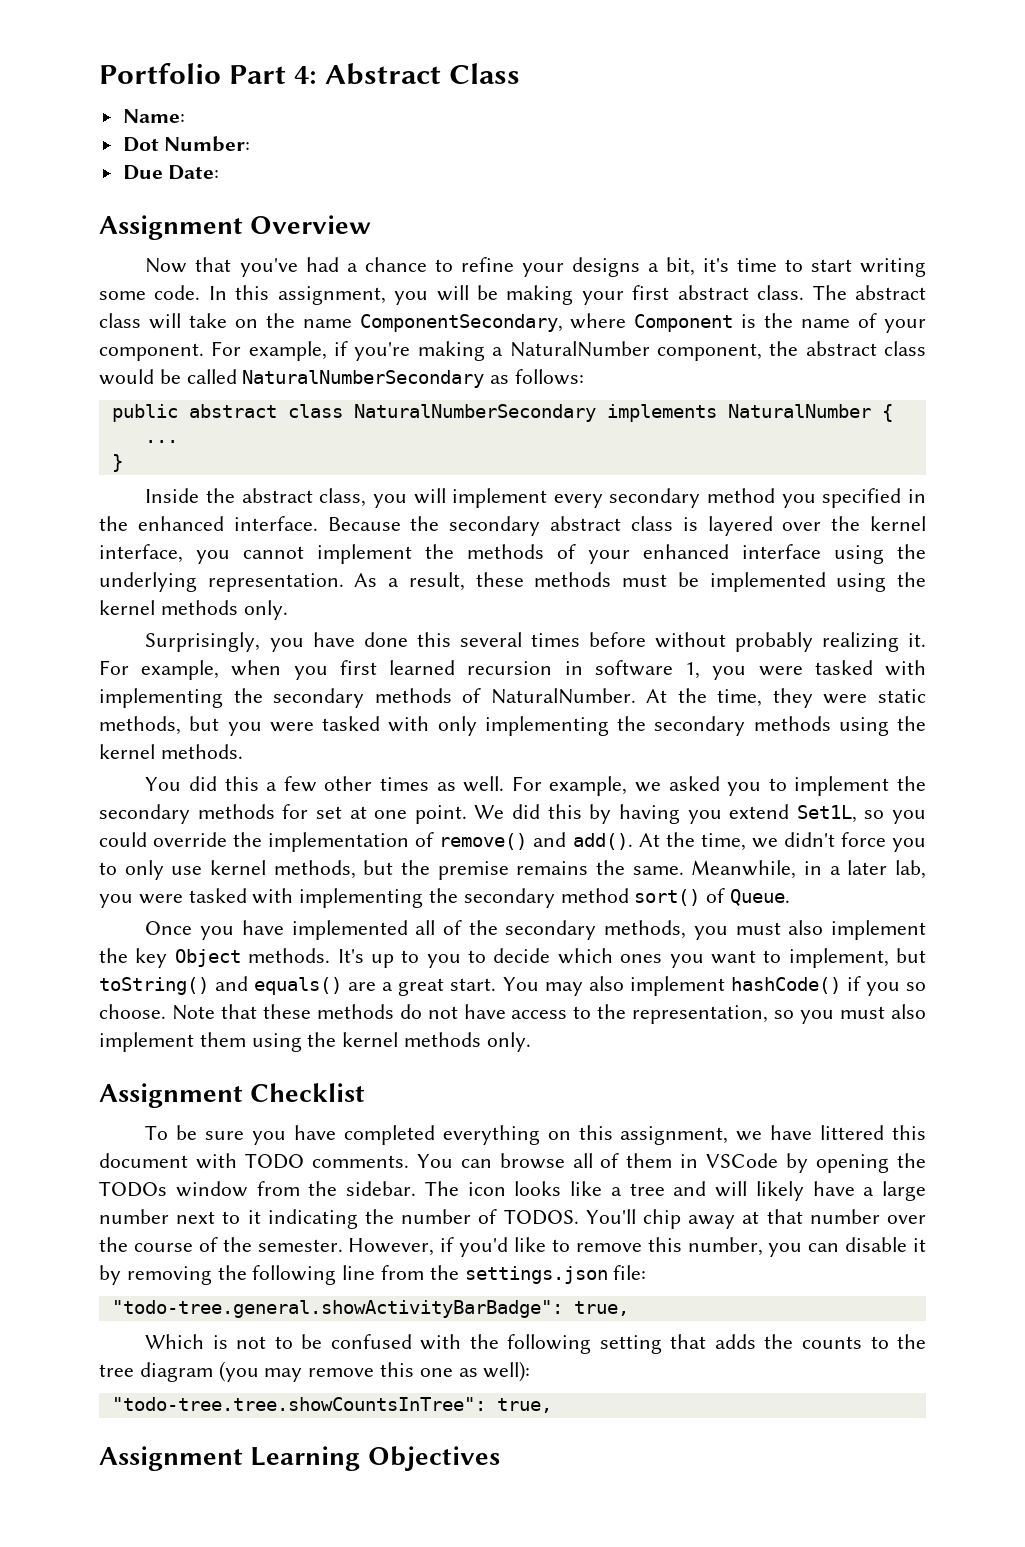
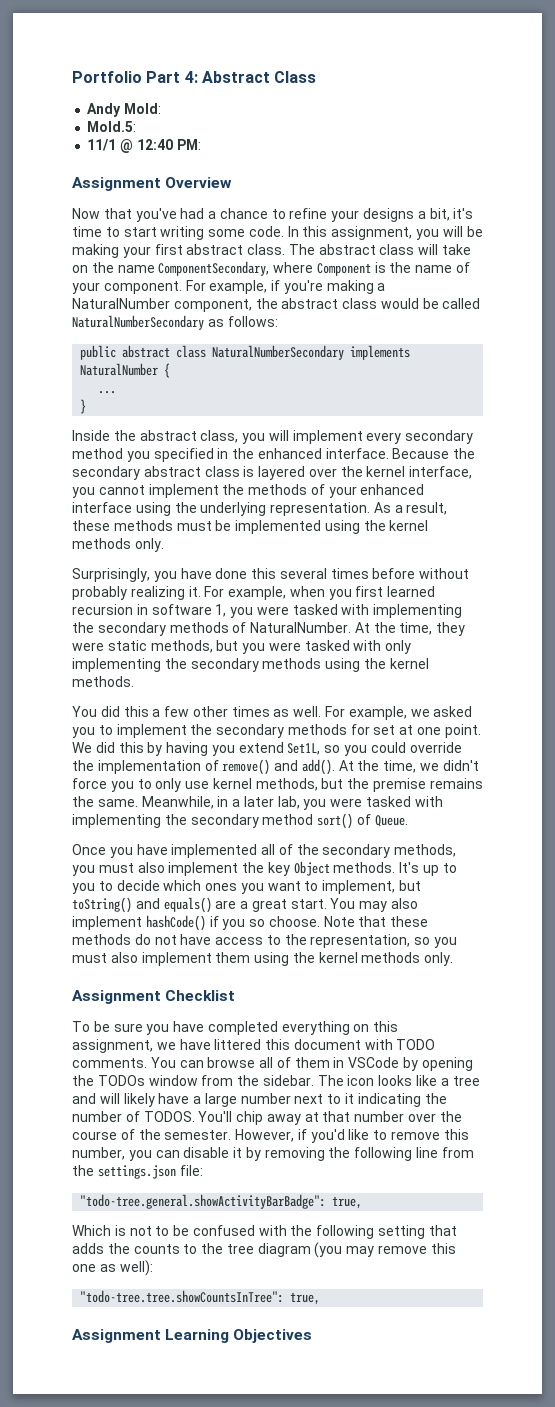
- Name:
- Dot Number:
- Due Date:
+ Andy Mold:
+ Mold.5:
+ 11/1 @ 12:40 PM:

